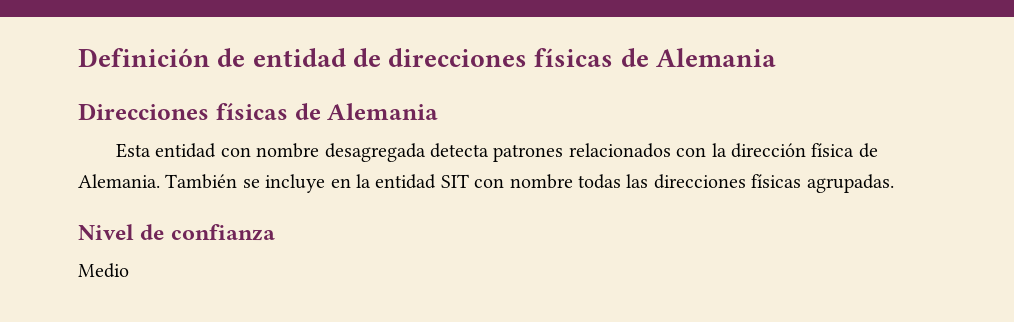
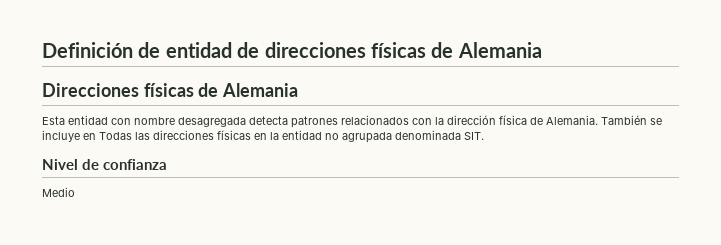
- También se incluye en la entidad SIT con nombre todas las direcciones físicas agrupadas.
+ También se incluye en Todas las direcciones físicas en la entidad no agrupada denominada SIT.

